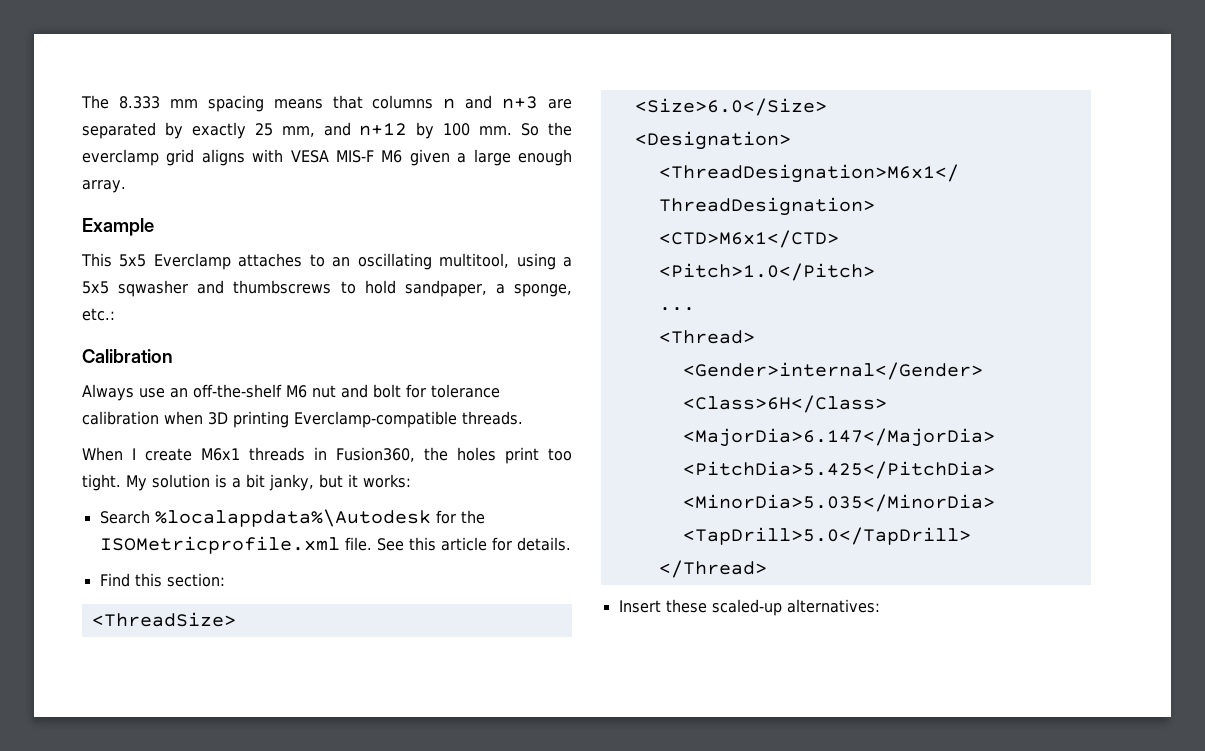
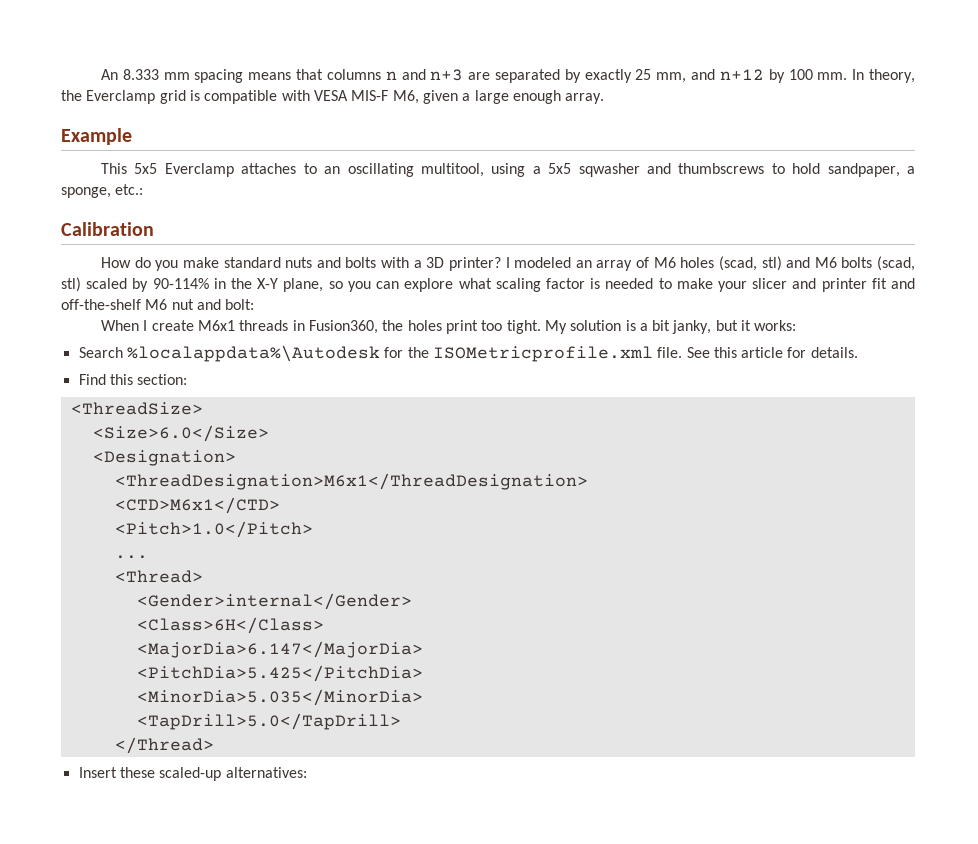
- The 8.333 mm spacing means that columns n and n+3 are separated by exactly 25 mm, and n+12 by 100 mm.
+ An 8.333 mm spacing means that columns n and n+3 are separated by exactly 25 mm, and n+12 by 100 mm.
- So the everclamp grid aligns with VESA MIS-F M6 given a large enough array.
+ In theory, the Everclamp grid is compatible with VESA MIS-F M6, given a large enough array.
- Always use an off-the-shelf M6 nut and bolt for tolerance calibration when 3D printing Everclamp-compatible threads.
+ How do you make standard nuts and bolts with a 3D printer? I modeled an array of M6 holes (scad, stl) and M6 bolts (scad, stl) scaled by 90-114% in the X-Y plane, so you can explore what scaling factor is needed to make your slicer and printer fit and off-the-shelf M6 nut and bolt:

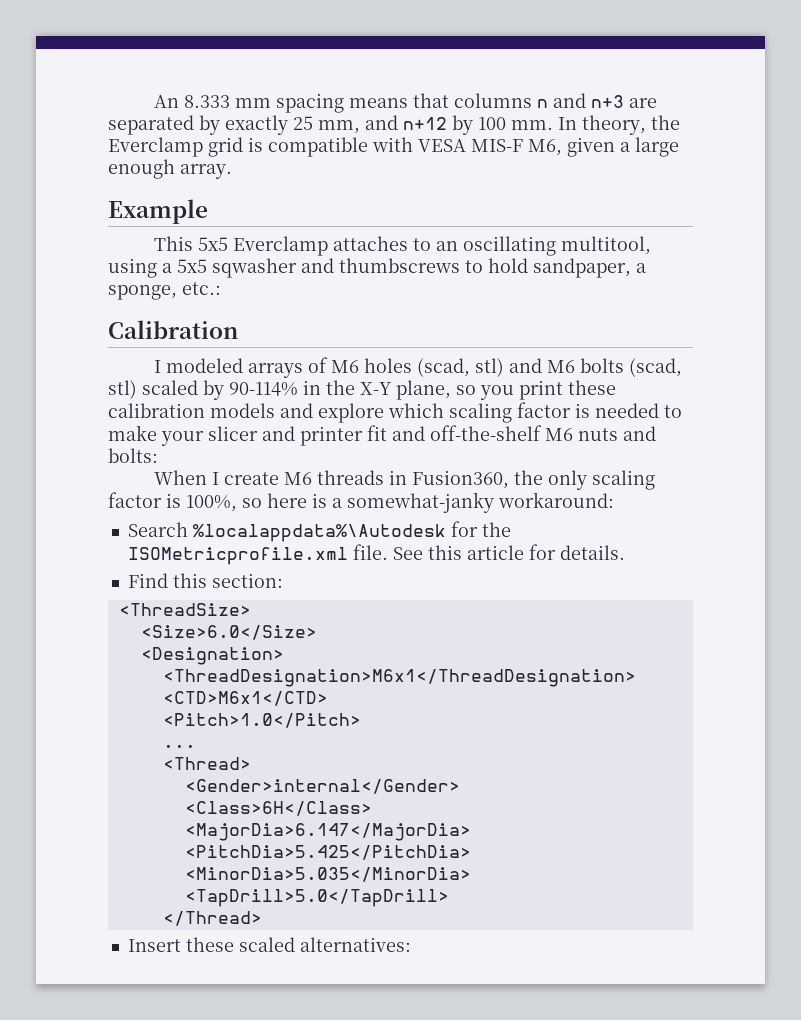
- How do you make standard nuts and bolts with a 3D printer? I modeled an array of M6 holes (scad, stl) and M6 bolts (scad, stl) scaled by 90-114% in the X-Y plane, so you can explore what scaling factor is needed to make your slicer and printer fit and off-the-shelf M6 nut and bolt:
+ I modeled arrays of M6 holes (scad, stl) and M6 bolts (scad, stl) scaled by 90-114% in the X-Y plane, so you print these calibration models and explore which scaling factor is needed to make your slicer and printer fit and off-the-shelf M6 nuts and bolts:
- When I create M6x1 threads in Fusion360, the holes print too tight. My solution is a bit janky, but it works:
+ When I create M6 threads in Fusion360, the only scaling factor is 100%, so here is a somewhat-janky workaround:
- Insert these scaled-up alternatives:
+ Insert these scaled alternatives:

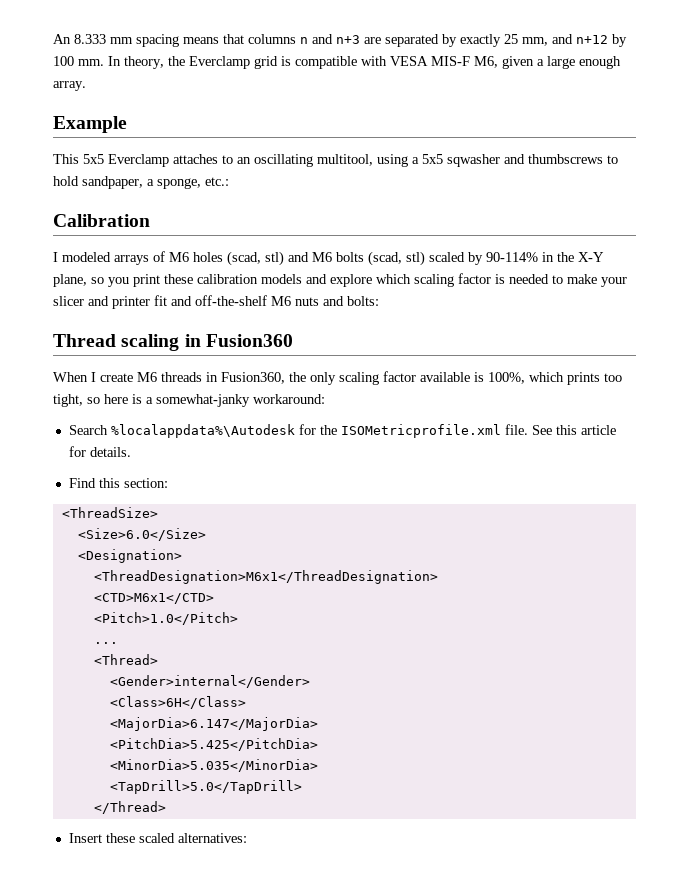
+ Thread scaling in Fusion360
- When I create M6 threads in Fusion360, the only scaling factor is 100%, so here is a somewhat-janky workaround:
+ When I create M6 threads in Fusion360, the only scaling factor available is 100%, which prints too tight, so here is a somewhat-janky workaround:

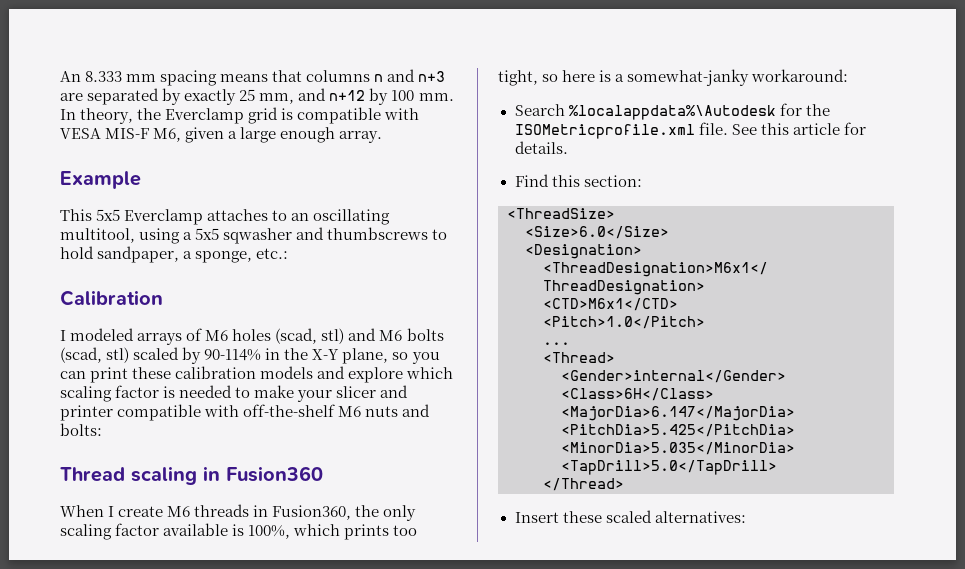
- I modeled arrays of M6 holes (scad, stl) and M6 bolts (scad, stl) scaled by 90-114% in the X-Y plane, so you print these calibration models and explore which scaling factor is needed to make your slicer and printer fit and off-the-shelf M6 nuts and bolts:
+ I modeled arrays of M6 holes (scad, stl) and M6 bolts (scad, stl) scaled by 90-114% in the X-Y plane, so you can print these calibration models and explore which scaling factor is needed to make your slicer and printer compatible with off-the-shelf M6 nuts and bolts:

